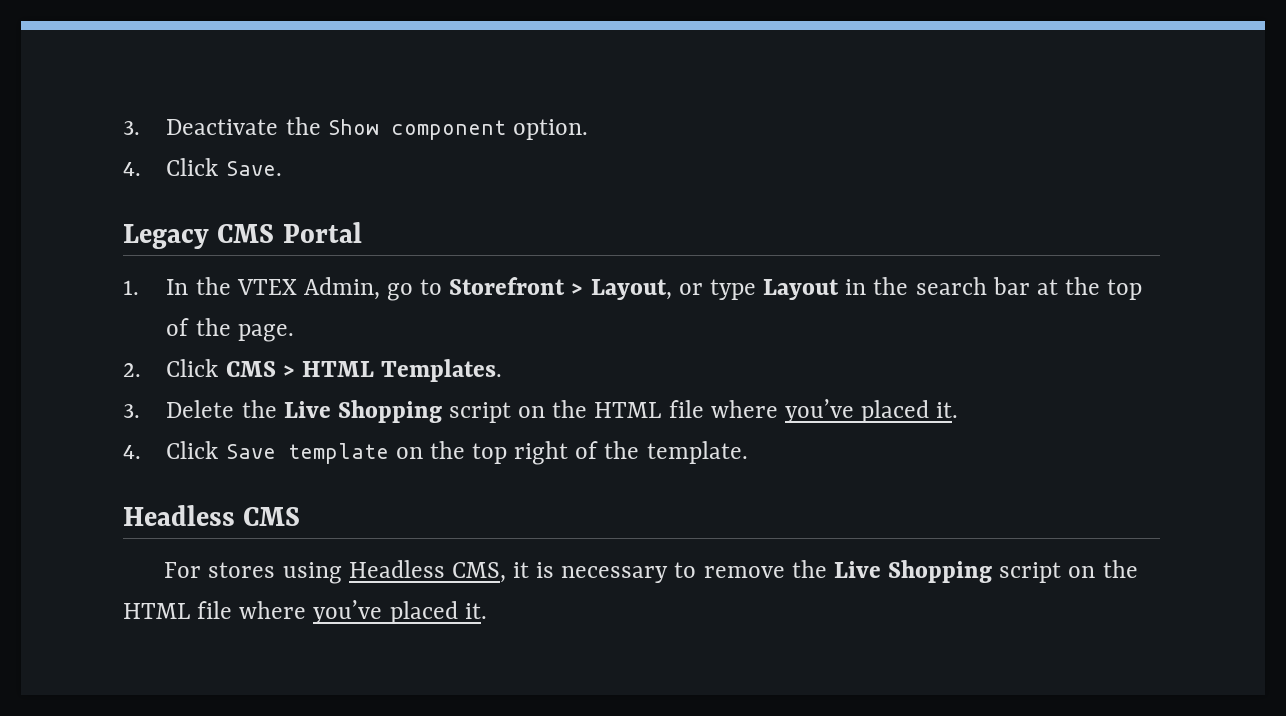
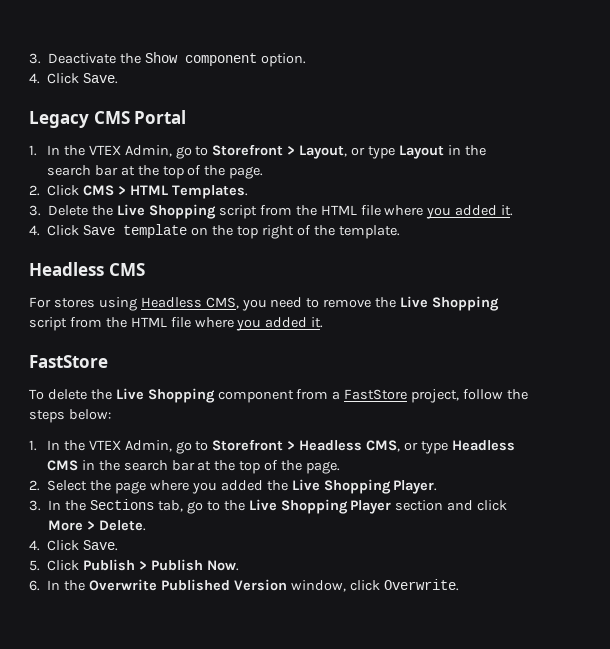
- 3. Delete the Live Shopping script on the HTML file where you’ve placed it.
+ 3. Delete the Live Shopping script from the HTML file where you added it.
- For stores using Headless CMS, it is necessary to remove the Live Shopping script on the HTML file where you’ve placed it.
+ For stores using Headless CMS, you need to remove the Live Shopping script from the HTML file where you added it.
+ FastStore
+ To delete the Live Shopping component from a FastStore project, follow the steps below:
+ 1. In the VTEX Admin, go to Storefront > Headless CMS, or type Headless CMS in the search bar at the top of the page.
+ 2. Select the page where you added the Live Shopping Player.
+ 3. In the Sections tab, go to the Live Shopping Player section and click More > Delete.
+ 4. Click Save.
+ 5. Click Publish > Publish Now.
+ 6. In the Overwrite Published Version window, click Overwrite.

